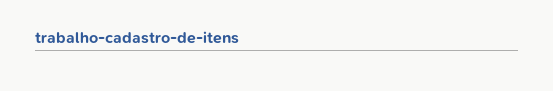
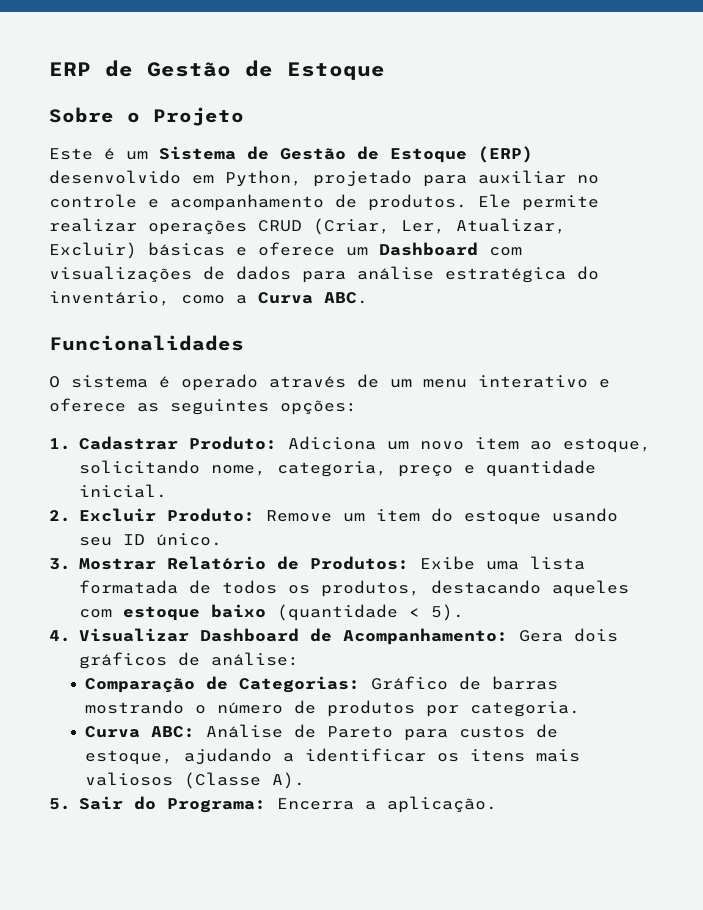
- trabalho-cadastro-de-itens
+ ERP de Gestão de Estoque
+ Sobre o Projeto
+ Este é um Sistema de Gestão de Estoque (ERP) desenvolvido em Python, projetado para auxiliar no controle e acompanhamento de produtos. Ele permite realizar operações CRUD (Criar, Ler, Atualizar, Excluir) básicas e oferece um Dashboard com visualizações de dados para análise estratégica do inventário, como a Curva ABC.
+ Funcionalidades
+ O sistema é operado através de um menu interativo e oferece as seguintes opções:
+ 1. Cadastrar Produto: Adiciona um novo item ao estoque, solicitando nome, categoria, preço e quantidade inicial.
+ 2. Excluir Produto: Remove um item do estoque usando seu ID único.
+ 3. Mostrar Relatório de Produtos: Exibe uma lista formatada de todos os produtos, destacando aqueles com estoque baixo (quantidade < 5).
+ 4. Visualizar Dashboard de Acompanhamento: Gera dois gráficos de análise:
+ Comparação de Categorias: Gráfico de barras mostrando o número de produtos por categoria.
+ Curva ABC: Análise de Pareto para custos de estoque, ajudando a identificar os itens mais valiosos (Classe A).
+ 5. Sair do Programa: Encerra a aplicação.

